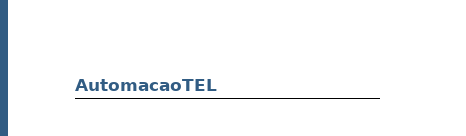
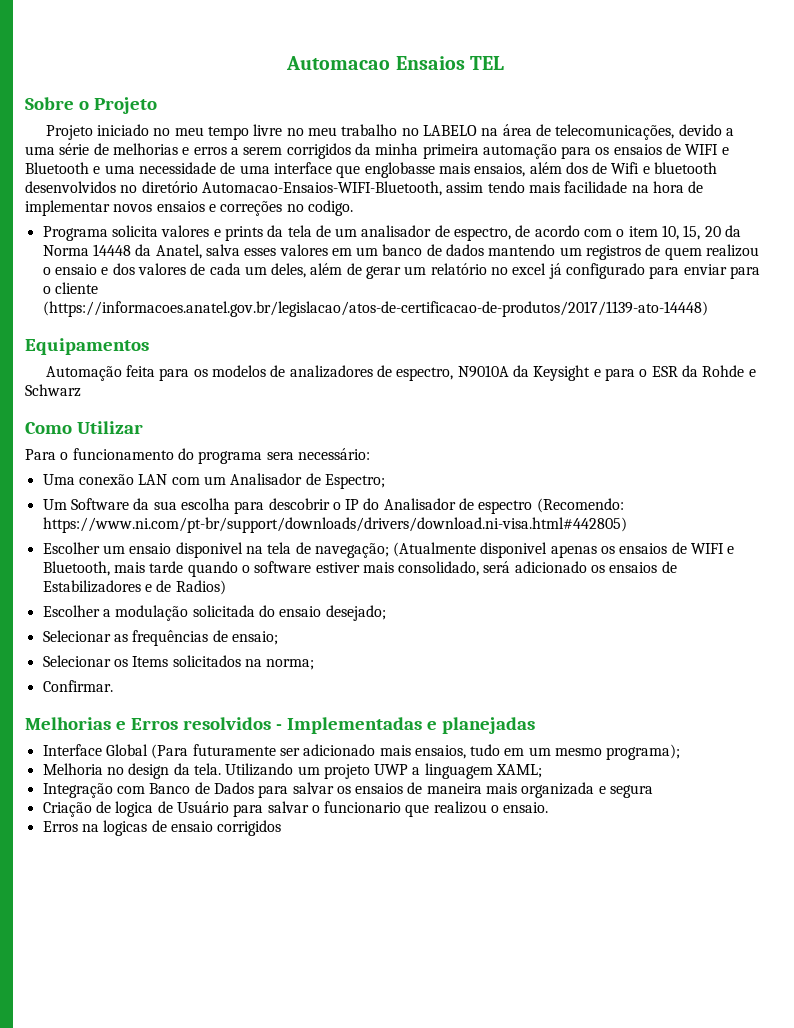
- AutomacaoTEL
+ Automacao Ensaios TEL
+ Sobre o Projeto
+ Projeto iniciado no meu tempo livre no meu trabalho no LABELO na área de telecomunicações, devido a uma série de melhorias e erros a serem corrigidos da minha primeira automação para os ensaios de WIFI e Bluetooth e uma necessidade de uma interface que englobasse mais ensaios, além dos de Wifi e bluetooth desenvolvidos no diretório Automacao-Ensaios-WIFI-Bluetooth, assim tendo mais facilidade na hora de implementar novos ensaios e correções no codigo.
+ Programa solicita valores e prints da tela de um analisador de espectro, de acordo com o item 10, 15, 20 da Norma 14448 da Anatel, salva esses valores em um banco de dados mantendo um registros de quem realizou o ensaio e dos valores de cada um deles, além de gerar um relatório no excel já configurado para enviar para o cliente (https://informacoes.anatel.gov.br/legislacao/atos-de-certificacao-de-produtos/2017/1139-ato-14448)
+ Equipamentos
+ Automação feita para os modelos de analizadores de espectro, N9010A da Keysight e para o ESR da Rohde e Schwarz
+ Como Utilizar
+ Para o funcionamento do programa sera necessário:
+ Uma conexão LAN com um Analisador de Espectro;
+ Um Software da sua escolha para descobrir o IP do Analisador de espectro (Recomendo: https://www.ni.com/pt-br/support/downloads/drivers/download.ni-visa.html#442805)
+ Escolher um ensaio disponivel na tela de navegação; (Atualmente disponivel apenas os ensaios de WIFI e Bluetooth, mais tarde quando o software estiver mais consolidado, será adicionado os ensaios de Estabilizadores e de Radios)
+ Escolher a modulação solicitada do ensaio desejado;
+ Selecionar as frequências de ensaio;
+ Selecionar os Items solicitados na norma;
+ Confirmar.
+ Melhorias e Erros resolvidos - Implementadas e planejadas
+ Interface Global (Para futuramente ser adicionado mais ensaios, tudo em um mesmo programa);
+ Melhoria no design da tela. Utilizando um projeto UWP a linguagem XAML;
+ Integração com Banco de Dados para salvar os ensaios de maneira mais organizada e segura
+ Criação de logica de Usuário para salvar o funcionario que realizou o ensaio.
+ Erros na logicas de ensaio corrigidos

